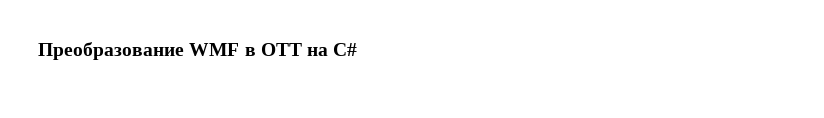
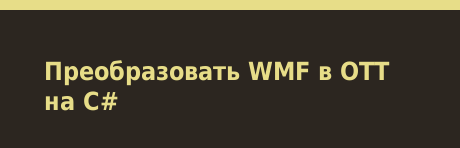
- Преобразование WMF в OTT на C#
+ Преобразовать WMF в OTT на C#

